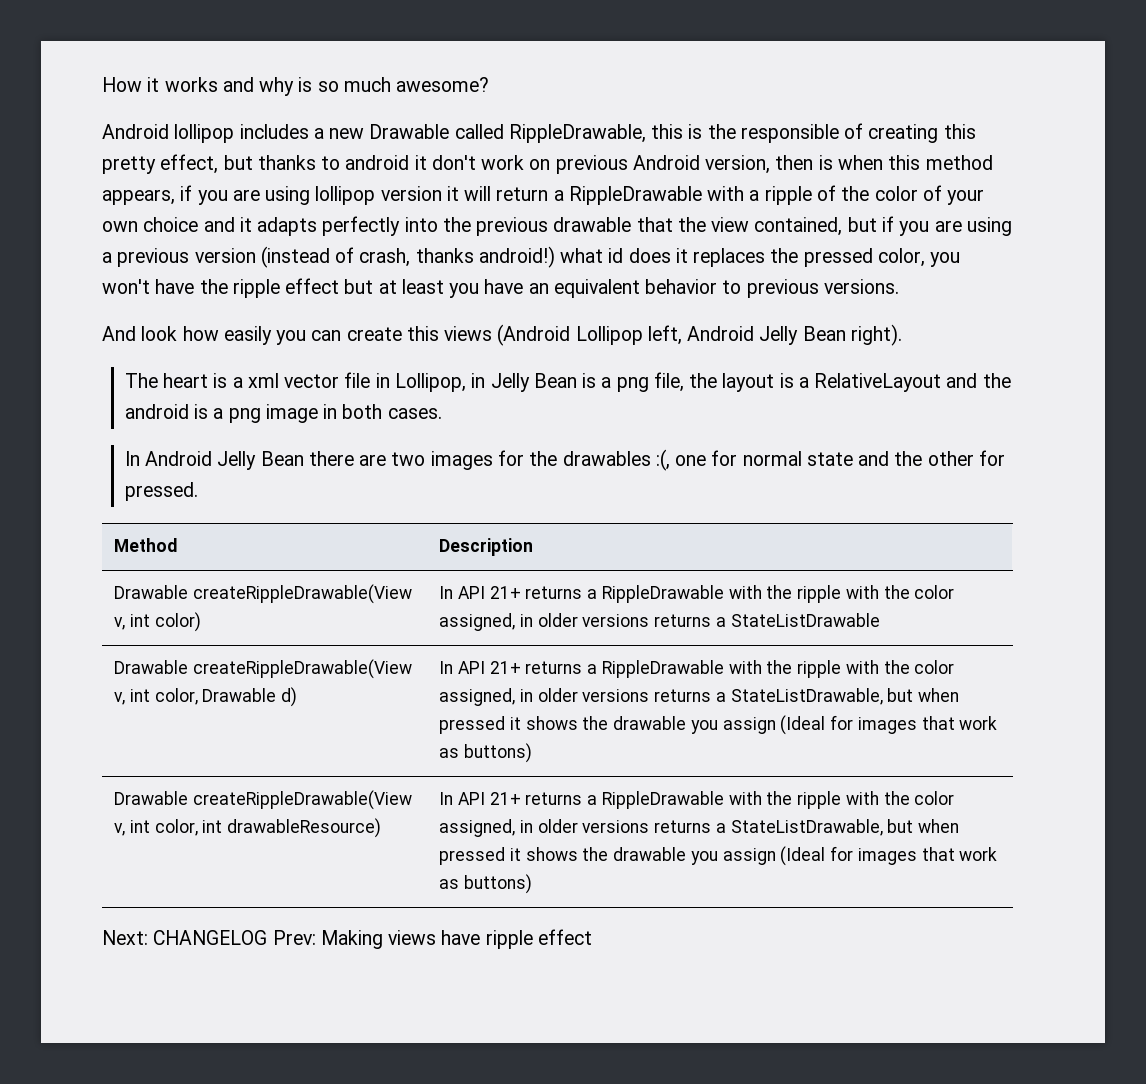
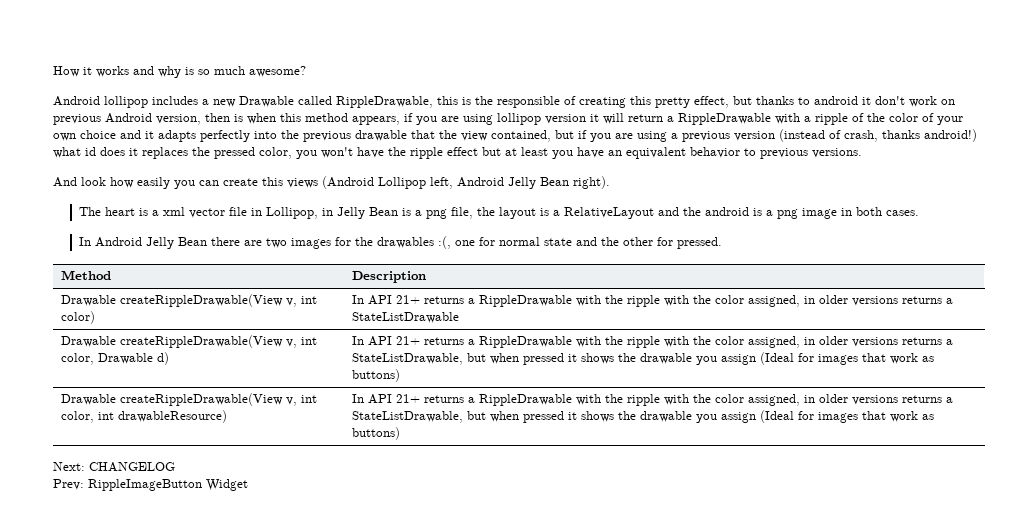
- Next: CHANGELOG Prev: Making views have ripple effect
+ Next: CHANGELOG
+ Prev: RippleImageButton Widget

